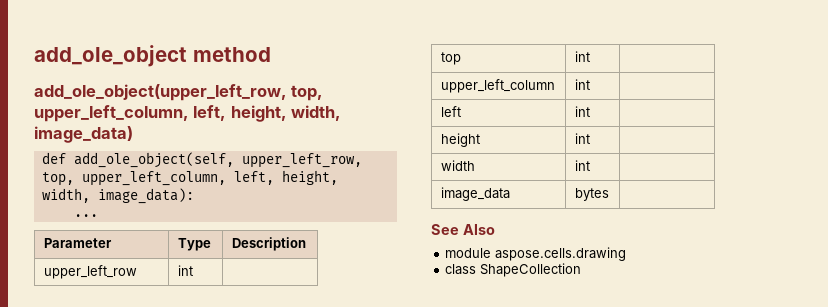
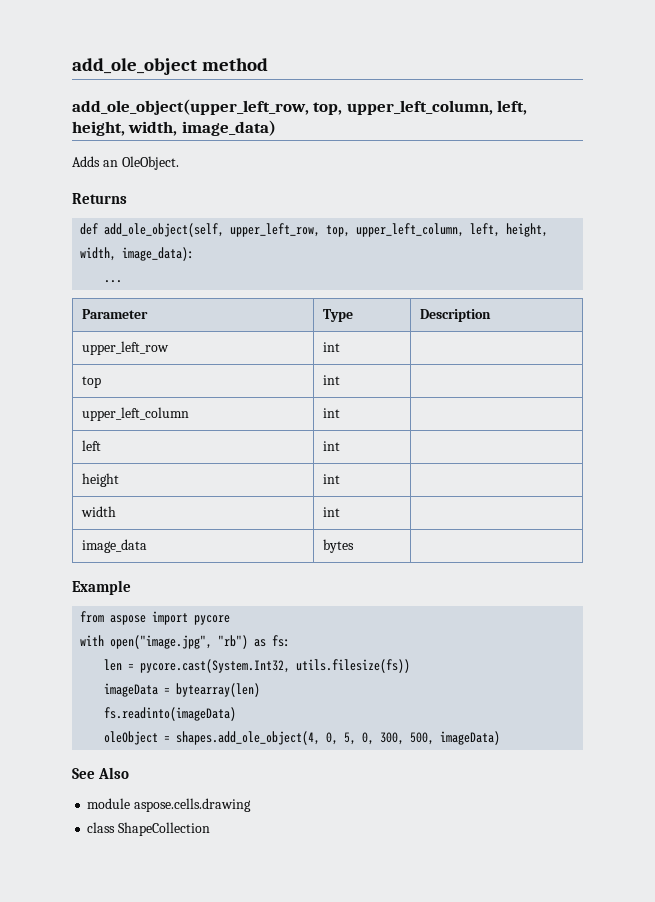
+ Adds an OleObject.
+ Returns
+ Example
+ from aspose import pycore
+ with open("image.jpg", "rb") as fs:
+ len = pycore.cast(System.Int32, utils.filesize(fs))
+ imageData = bytearray(len)
+ fs.readinto(imageData)
+ oleObject = shapes.add_ole_object(4, 0, 5, 0, 300, 500, imageData)

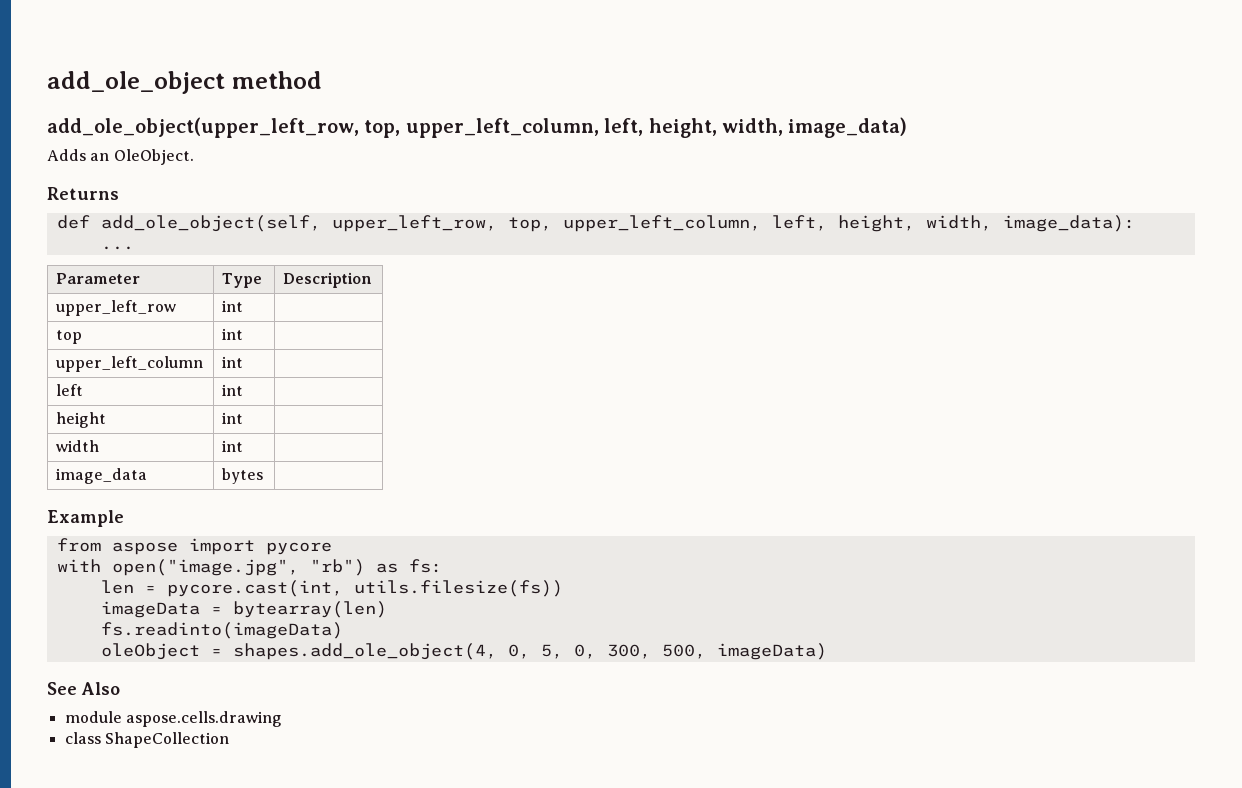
- len = pycore.cast(System.Int32, utils.filesize(fs))
+ len = pycore.cast(int, utils.filesize(fs))

